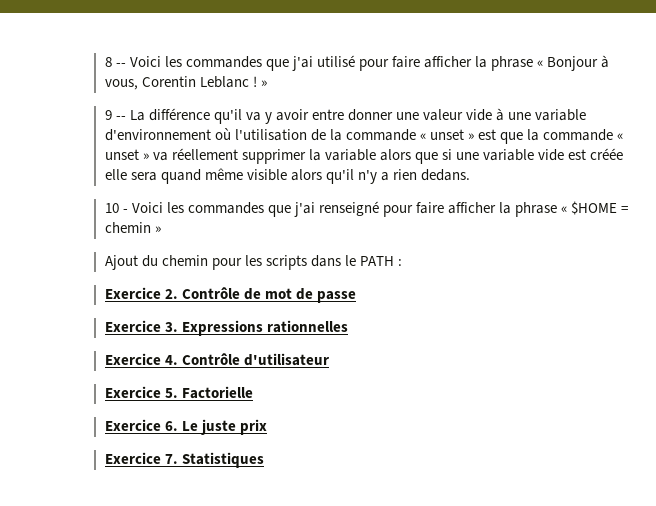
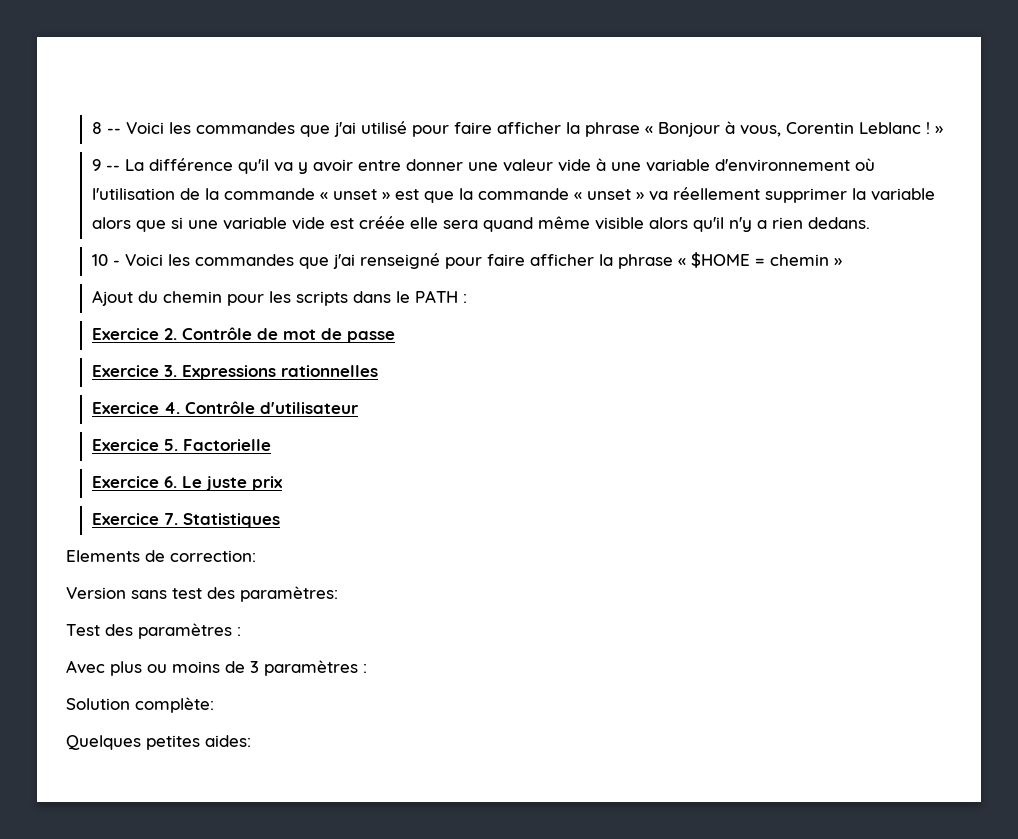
+ Elements de correction:
+ Version sans test des paramètres:
+ Test des paramètres :
+ Avec plus ou moins de 3 paramètres :
+ Solution complète:
+ Quelques petites aides:

